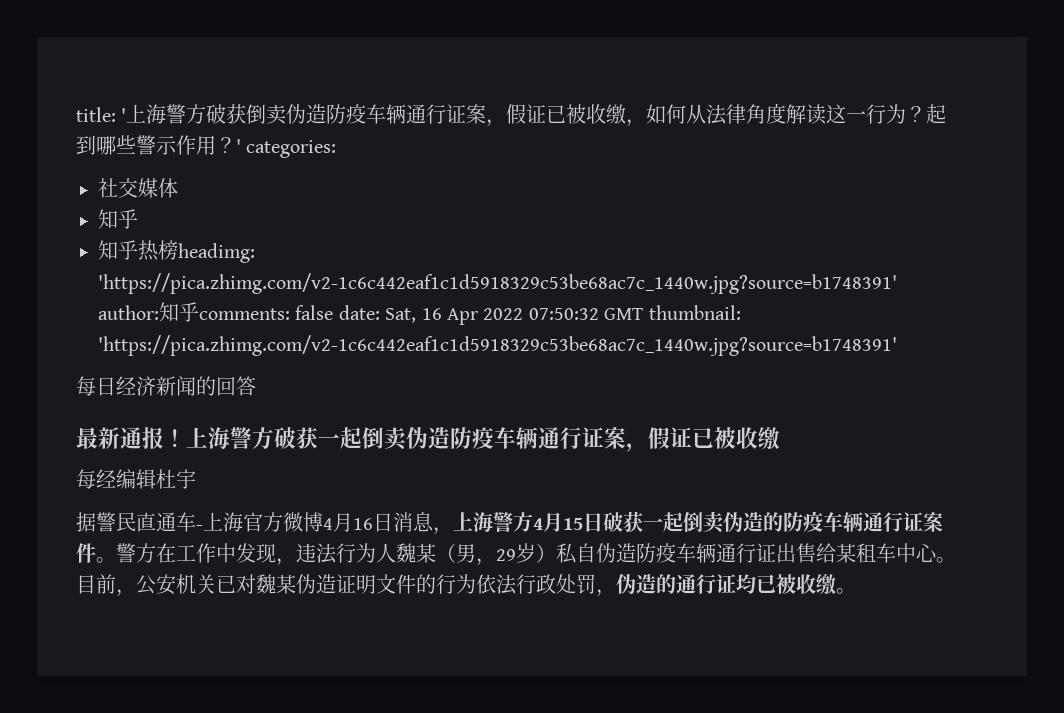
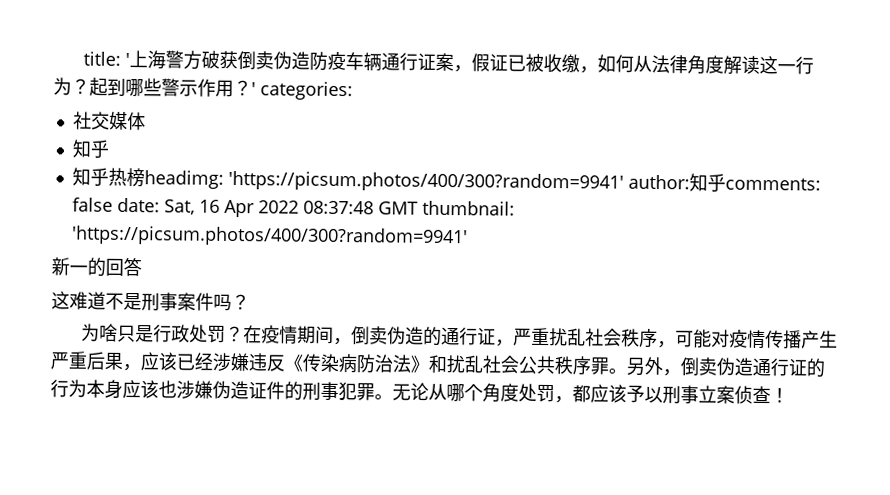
- 知乎热榜headimg: 'https://pica.zhimg.com/v2-1c6c442eaf1c1d5918329c53be68ac7c_1440w.jpg?source=b1748391' author:知乎comments: false date: Sat, 16 Apr 2022 07:50:32 GMT thumbnail: 'https://pica.zhimg.com/v2-1c6c442eaf1c1d5918329c53be68ac7c_1440w.jpg?source=b1748391'
- 每日经济新闻的回答
- 最新通报！上海警方破获一起倒卖伪造防疫车辆通行证案，假证已被收缴
- 每经编辑杜宇
- 据警民直通车-上海官方微博4月16日消息，上海警方4月15日破获一起倒卖伪造的防疫车辆通行证案件。警方在工作中发现，违法行为人魏某（男，29岁）私自伪造防疫车辆通行证出售给某租车中心。目前，公安机关已对魏某伪造证明文件的行为依法行政处罚，伪造的通行证均已被收缴。
+ 知乎热榜headimg: 'https://picsum.photos/400/300?random=9941' author:知乎comments: false date: Sat, 16 Apr 2022 08:37:48 GMT thumbnail: 'https://picsum.photos/400/300?random=9941'
+ 新一的回答
+ 这难道不是刑事案件吗？
+ 为啥只是行政处罚？在疫情期间，倒卖伪造的通行证，严重扰乱社会秩序，可能对疫情传播产生严重后果，应该已经涉嫌违反《传染病防治法》和扰乱社会公共秩序罪。另外，倒卖伪造通行证的行为本身应该也涉嫌伪造证件的刑事犯罪。无论从哪个角度处罚，都应该予以刑事立案侦查！

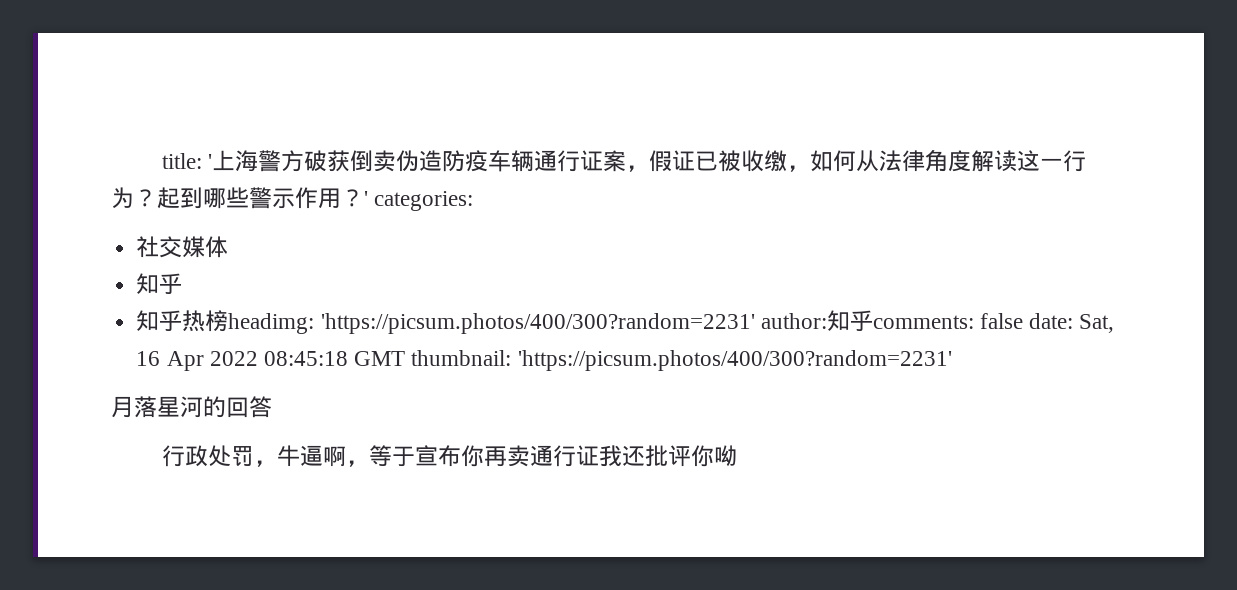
- 知乎热榜headimg: 'https://picsum.photos/400/300?random=9941' author:知乎comments: false date: Sat, 16 Apr 2022 08:37:48 GMT thumbnail: 'https://picsum.photos/400/300?random=9941'
- 新一的回答
+ 知乎热榜headimg: 'https://picsum.photos/400/300?random=2231' author:知乎comments: false date: Sat, 16 Apr 2022 08:45:18 GMT thumbnail: 'https://picsum.photos/400/300?random=2231'
+ 月落星河的回答
- 这难道不是刑事案件吗？
- 为啥只是行政处罚？在疫情期间，倒卖伪造的通行证，严重扰乱社会秩序，可能对疫情传播产生严重后果，应该已经涉嫌违反《传染病防治法》和扰乱社会公共秩序罪。另外，倒卖伪造通行证的行为本身应该也涉嫌伪造证件的刑事犯罪。无论从哪个角度处罚，都应该予以刑事立案侦查！
+ 行政处罚，牛逼啊，等于宣布你再卖通行证我还批评你呦

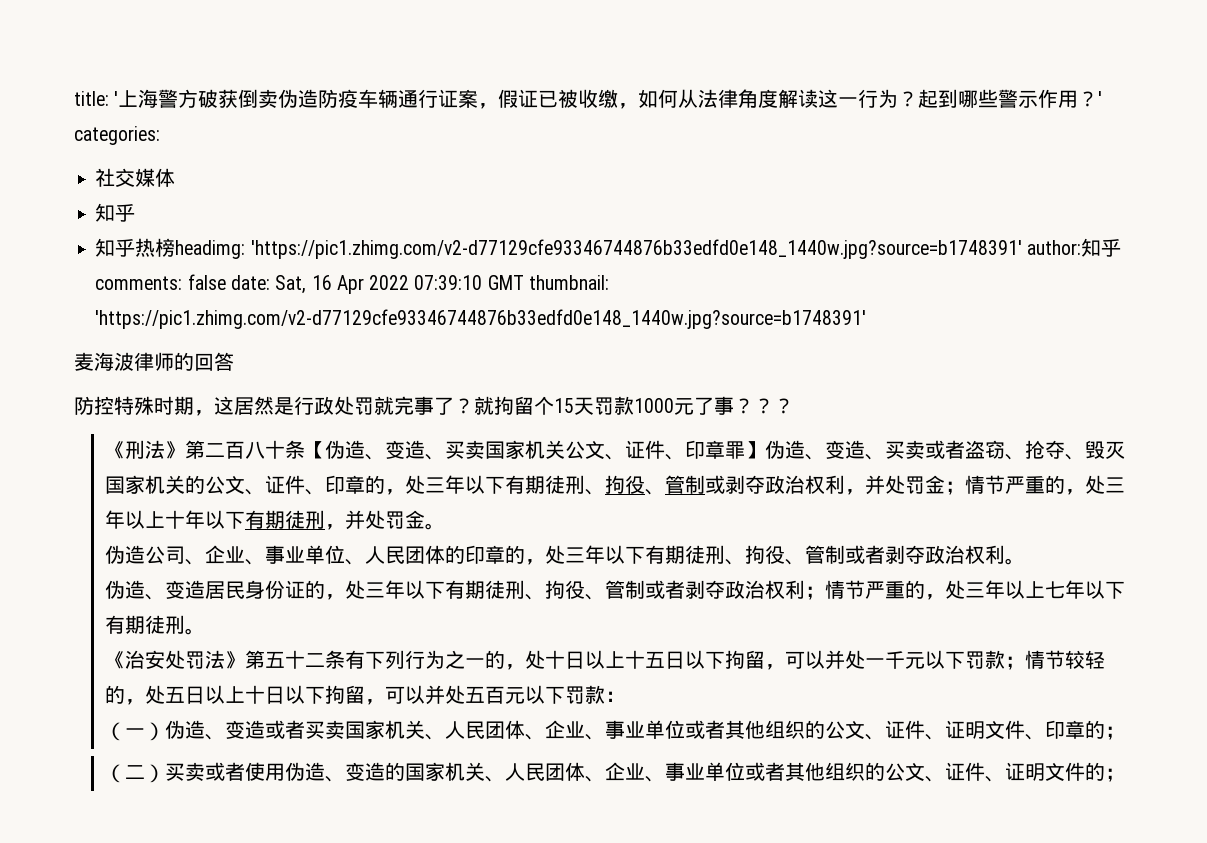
- 知乎热榜headimg: 'https://picsum.photos/400/300?random=2231' author:知乎comments: false date: Sat, 16 Apr 2022 08:45:18 GMT thumbnail: 'https://picsum.photos/400/300?random=2231'
- 月落星河的回答
- 行政处罚，牛逼啊，等于宣布你再卖通行证我还批评你呦
+ 知乎热榜headimg: 'https://pic1.zhimg.com/v2-d77129cfe93346744876b33edfd0e148_1440w.jpg?source=b1748391' author:知乎comments: false date: Sat, 16 Apr 2022 07:39:10 GMT thumbnail: 'https://pic1.zhimg.com/v2-d77129cfe93346744876b33edfd0e148_1440w.jpg?source=b1748391'
+ 麦海波律师的回答
+ 防控特殊时期，这居然是行政处罚就完事了？就拘留个15天罚款1000元了事？？？
+ 《刑法》第二百八十条【伪造、变造、买卖国家机关公文、证件、印章罪】伪造、变造、买卖或者盗窃、抢夺、毁灭国家机关的公文、证件、印章的，处三年以下有期徒刑、拘役、管制或剥夺政治权利，并处罚金；情节严重的，处三年以上十年以下有期徒刑，并处罚金。
+ 伪造公司、企业、事业单位、人民团体的印章的，处三年以下有期徒刑、拘役、管制或者剥夺政治权利。
+ 伪造、变造居民身份证的，处三年以下有期徒刑、拘役、管制或者剥夺政治权利；情节严重的，处三年以上七年以下有期徒刑。
+ 《治安处罚法》第五十二条有下列行为之一的，处十日以上十五日以下拘留，可以并处一千元以下罚款；情节较轻的，处五日以上十日以下拘留，可以并处五百元以下罚款：
+ （一）伪造、变造或者买卖国家机关、人民团体、企业、事业单位或者其他组织的公文、证件、证明文件、印章的；
+ （二）买卖或者使用伪造、变造的国家机关、人民团体、企业、事业单位或者其他组织的公文、证件、证明文件的；

